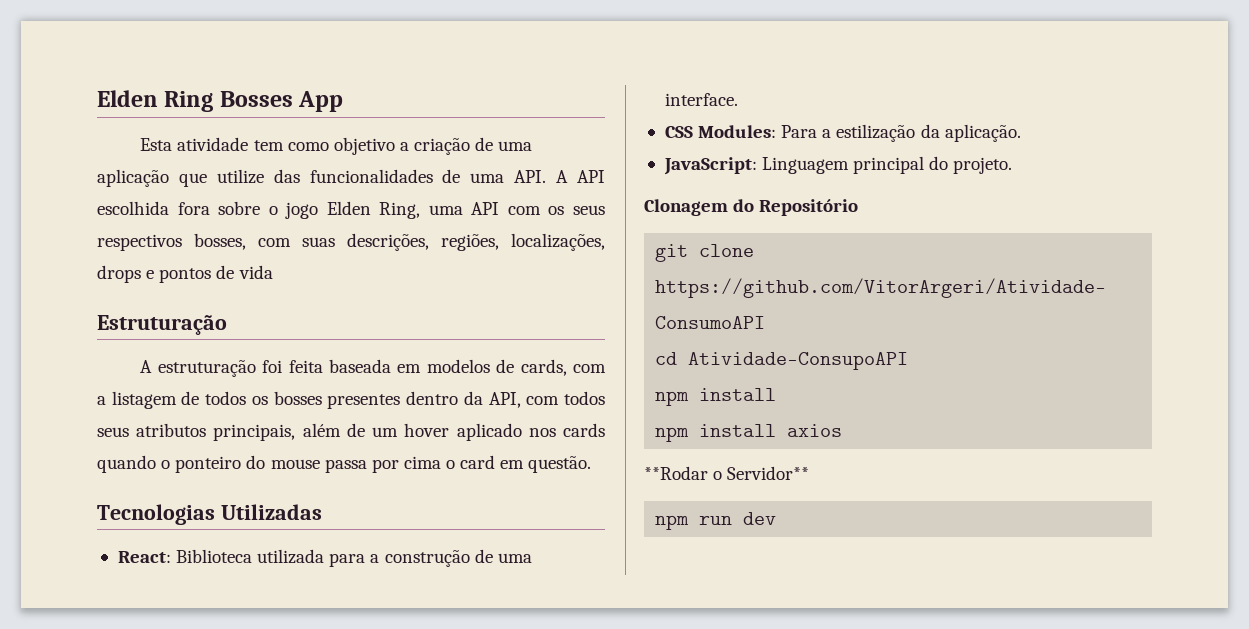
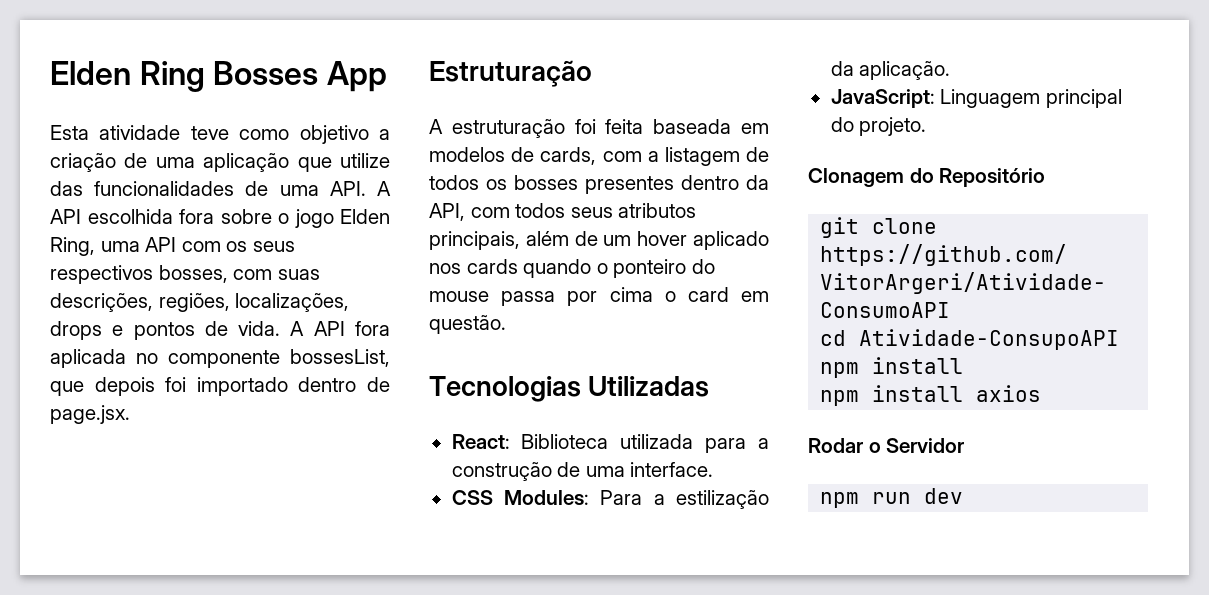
- Esta atividade tem como objetivo a criação de uma aplicação que utilize das funcionalidades de uma API. A API escolhida fora sobre o jogo Elden Ring, uma API com os seus respectivos bosses, com suas descrições, regiões, localizações, drops e pontos de vida
+ Esta atividade teve como objetivo a criação de uma aplicação que utilize das funcionalidades de uma API. A API escolhida fora sobre o jogo Elden Ring, uma API com os seus respectivos bosses, com suas descrições, regiões, localizações, drops e pontos de vida. A API fora aplicada no componente bossesList, que depois foi importado dentro de page.jsx.
- **Rodar o Servidor**
+ Rodar o Servidor

